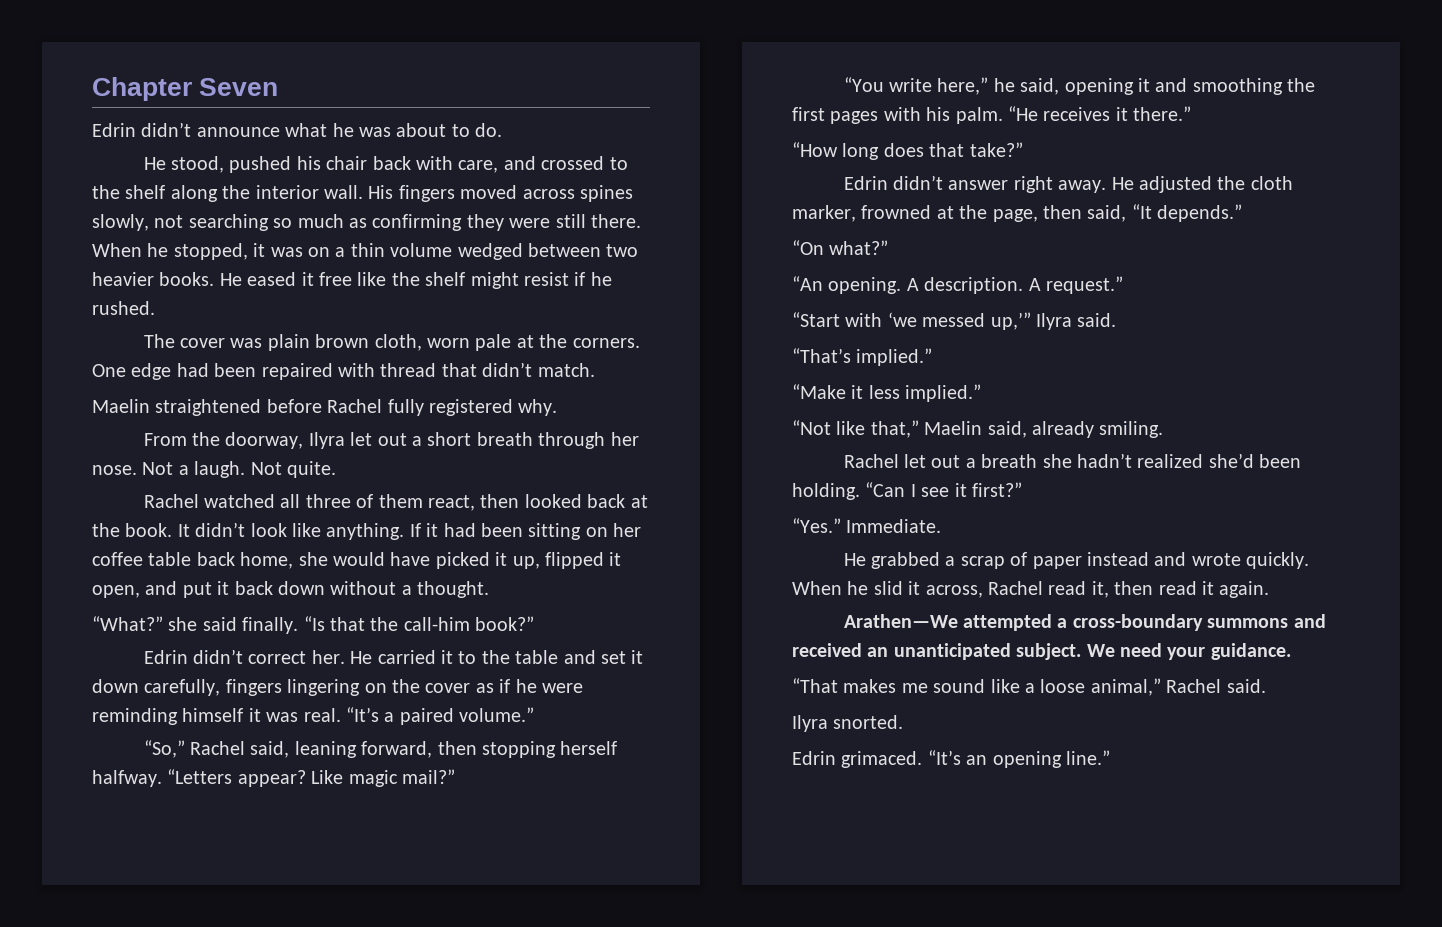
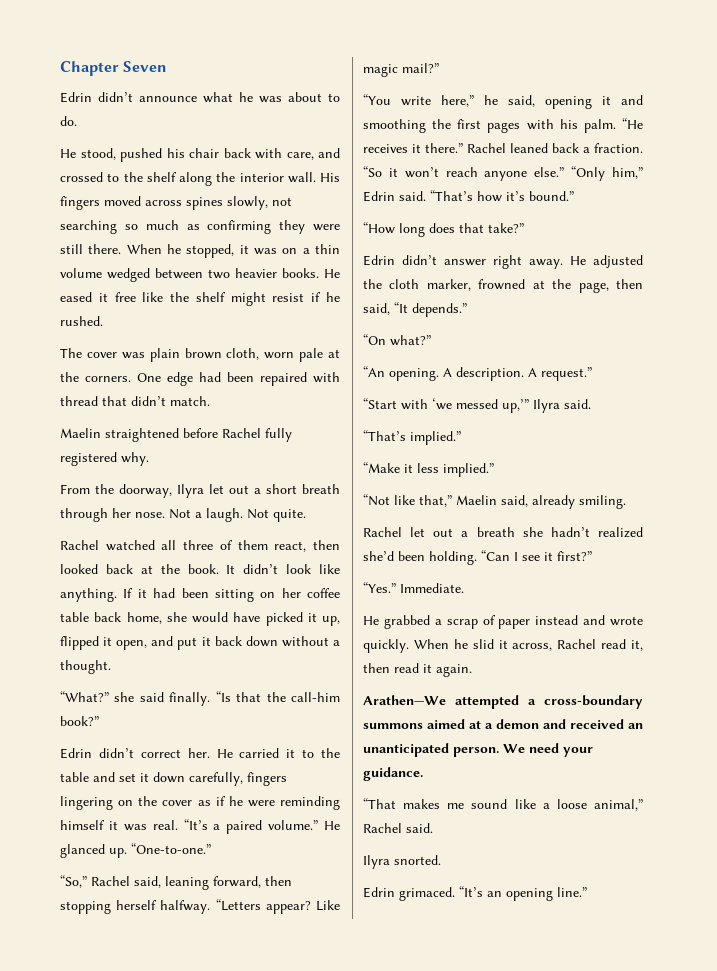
+ He glanced up. “One-to-one.”
+ Rachel leaned back a fraction. “So it won’t reach anyone else.” “Only him,” Edrin said. “That’s how it’s bound.”
- Arathen—We attempted a cross-boundary summons and received an unanticipated subject.
+ Arathen—We attempted a cross-boundary summons aimed at a demon and received an unanticipated person.

